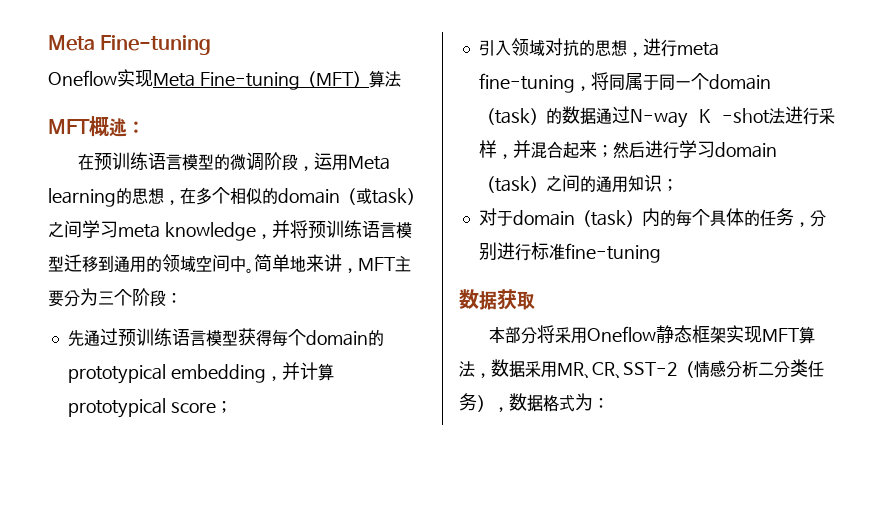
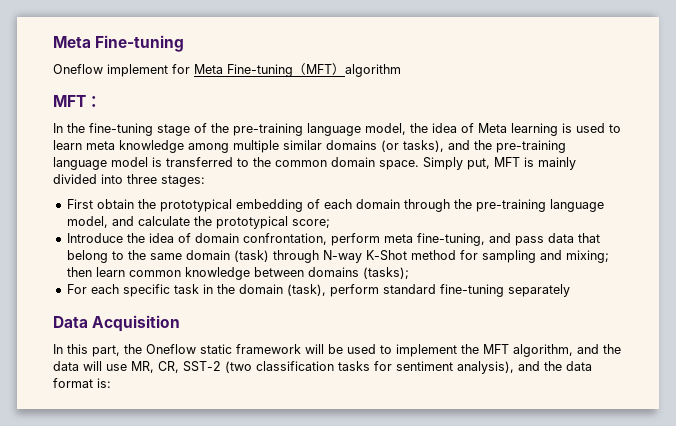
- Oneflow实现Meta Fine-tuning（MFT）算法
- MFT概述：
- 在预训练语言模型的微调阶段，运用Meta learning的思想，在多个相似的domain（或task）之间学习meta knowledge，并将预训练语言模型迁移到通用的领域空间中。简单地来讲，MFT主要分为三个阶段：
- 先通过预训练语言模型获得每个domain的prototypical embedding，并计算prototypical score；
- 引入领域对抗的思想，进行meta fine-tuning，将同属于同一个domain（task）的数据通过N-way K -shot法进行采样，并混合起来；然后进行学习domain（task）之间的通用知识；
- 对于domain（task）内的每个具体的任务，分别进行标准fine-tuning
- 数据获取
- 本部分将采用Oneflow静态框架实现MFT算法，数据采用MR、CR、SST-2（情感分析二分类任务），数据格式为：
+ Oneflow implement for Meta Fine-tuning（MFT）algorithm
+ MFT：
+ In the fine-tuning stage of the pre-training language model, the idea of Meta learning is used to learn meta knowledge among multiple similar domains (or tasks), and the pre-training language model is transferred to the common domain space. Simply put, MFT is mainly divided into three stages:
+ First obtain the prototypical embedding of each domain through the pre-training language model, and calculate the prototypical score;
+ Introduce the idea of domain confrontation, perform meta fine-tuning, and pass data that belong to the same domain (task) through N-way K-Shot method for sampling and mixing; then learn common knowledge between domains (tasks);
+ For each specific task in the domain (task), perform standard fine-tuning separately
+ Data Acquisition
+ In this part, the Oneflow static framework will be used to implement the MFT algorithm, and the data will use MR, CR, SST-2 (two classification tasks for sentiment analysis), and the data format is:

